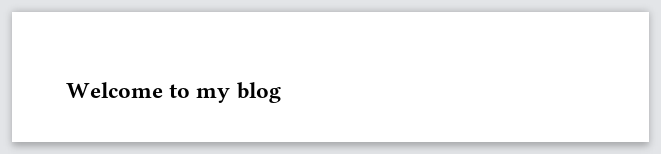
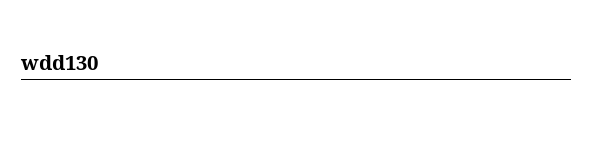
- Welcome to my blog
+ wdd130

